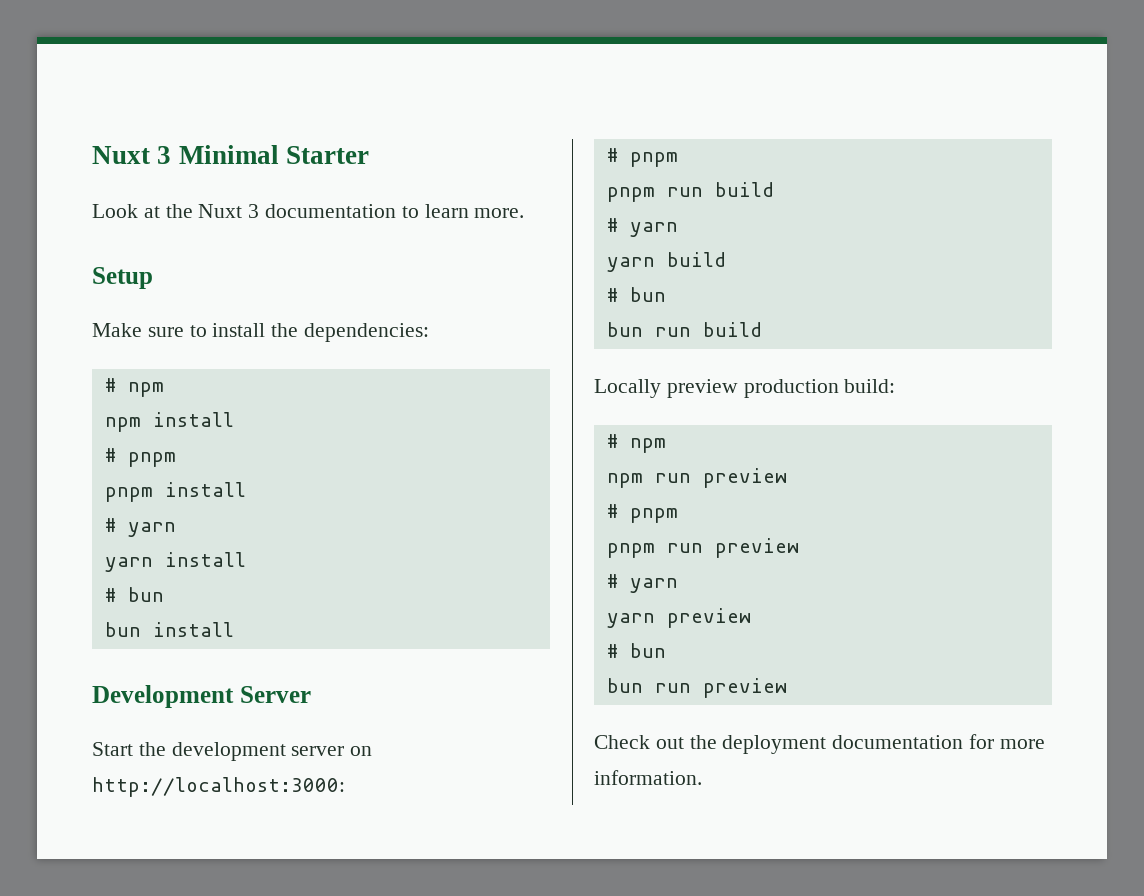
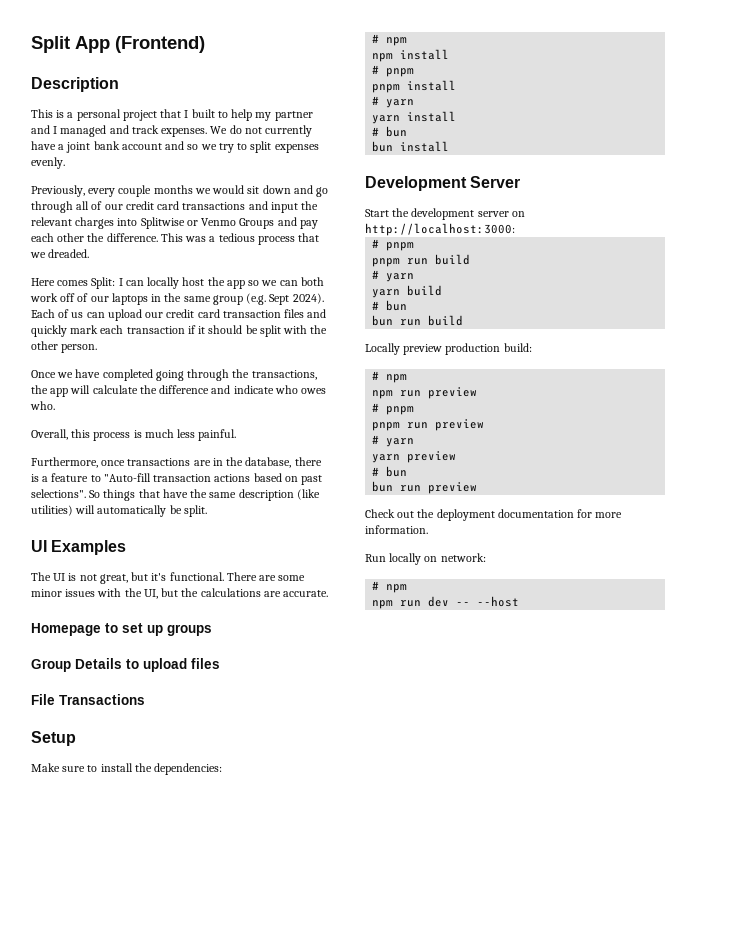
- Nuxt 3 Minimal Starter
- Look at the Nuxt 3 documentation to learn more.
+ Split App (Frontend)
+ Description
+ This is a personal project that I built to help my partner and I managed and track expenses. We do not currently have a joint bank account and so we try to split expenses evenly.
+ Previously, every couple months we would sit down and go through all of our credit card transactions and input the relevant charges into Splitwise or Venmo Groups and pay each other the difference. This was a tedious process that we dreaded.
+ Here comes Split: I can locally host the app so we can both work off of our laptops in the same group (e.g. Sept 2024). Each of us can upload our credit card transaction files and quickly mark each transaction if it should be split with the other person.
+ Once we have completed going through the transactions, the app will calculate the difference and indicate who owes who.
+ Overall, this process is much less painful.
+ Furthermore, once transactions are in the database, there is a feature to "Auto-fill transaction actions based on past selections". So things that have the same description (like utilities) will automatically be split.
+ UI Examples
+ The UI is not great, but it's functional. There are some minor issues with the UI, but the calculations are accurate.
+ Homepage to set up groups
+ Group Details to upload files
+ File Transactions
+ Run locally on network:
+ # npm
+ npm run dev -- --host

